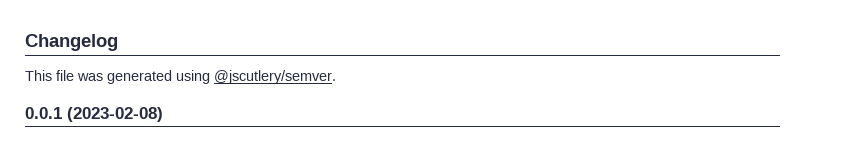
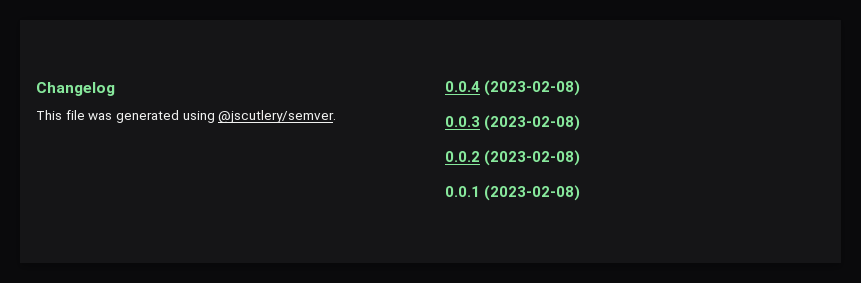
+ 0.0.4 (2023-02-08)
+ 0.0.3 (2023-02-08)
+ 0.0.2 (2023-02-08)

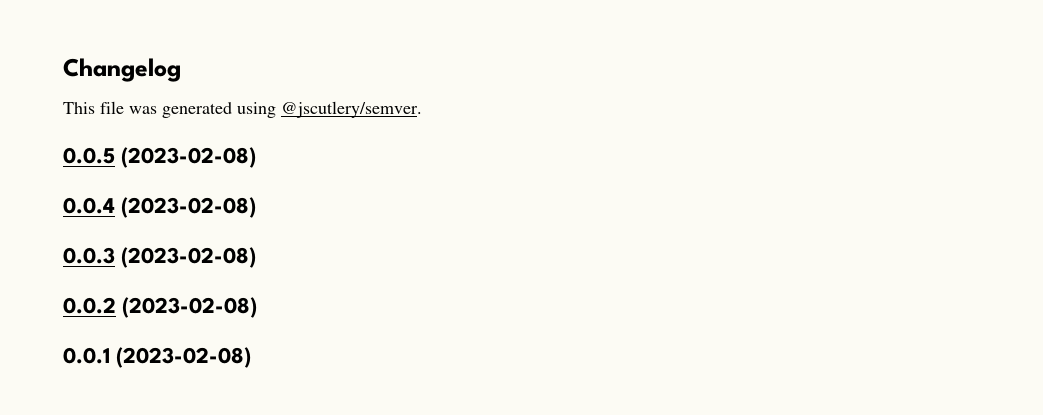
+ 0.0.5 (2023-02-08)

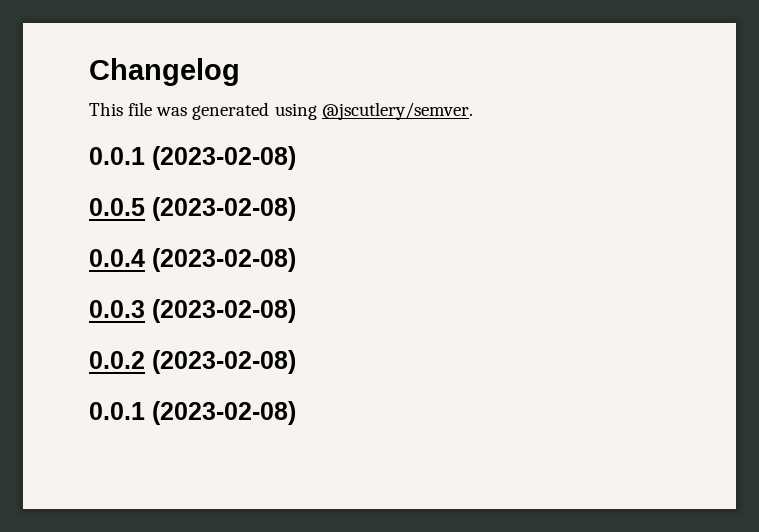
  This file was generated using @jscutlery/semver.
+ 0.0.1 (2023-02-08)

